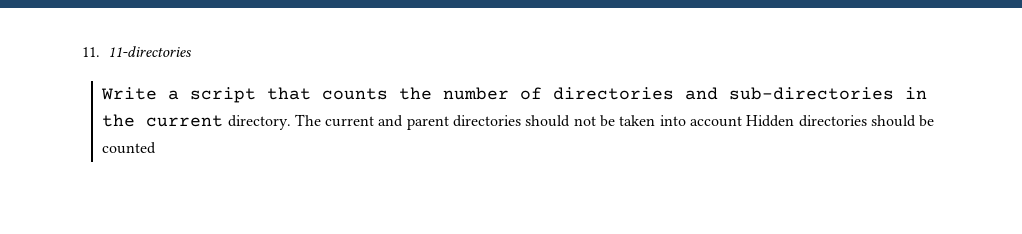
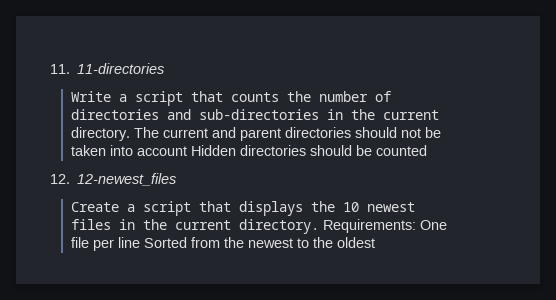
+ 12. 12-newest_files
+ Create a script that displays the 10 newest files in the current directory. Requirements: One file per line Sorted from the newest to the oldest

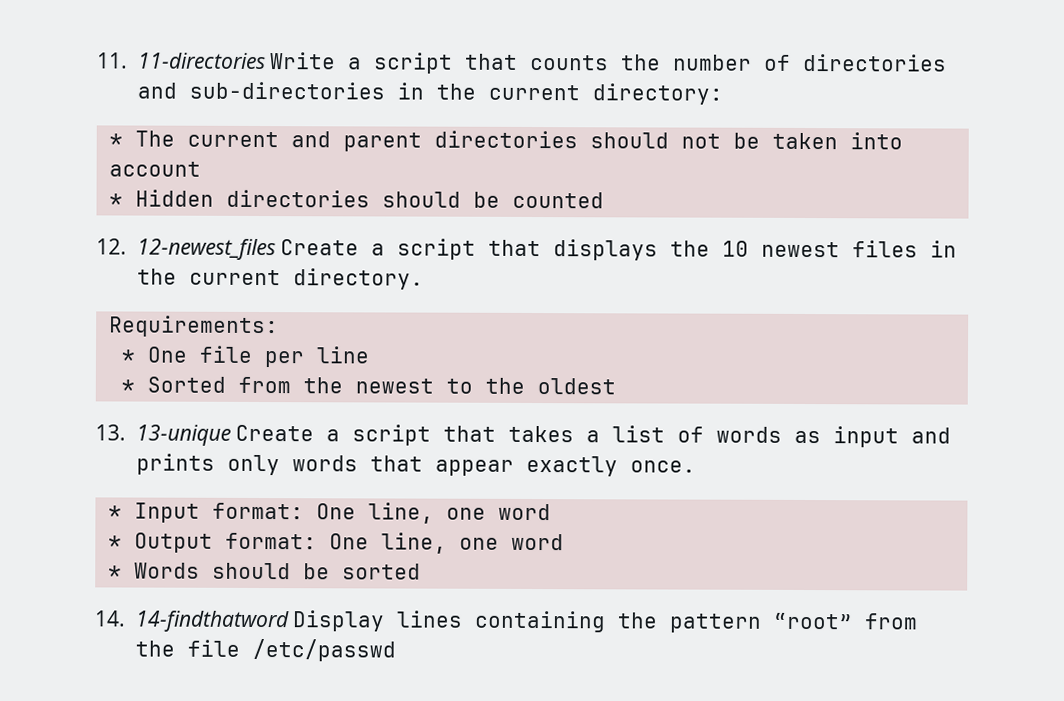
- 11. 11-directories
- Write a script that counts the number of directories and sub-directories in the current directory. The current and parent directories should not be taken into account Hidden directories should be counted
+ 11. 11-directories Write a script that counts the number of directories and sub-directories in the current directory:
+ * The current and parent directories should not be taken into account
+ * Hidden directories should be counted
- 12. 12-newest_files
- Create a script that displays the 10 newest files in the current directory. Requirements: One file per line Sorted from the newest to the oldest
+ 12. 12-newest_files Create a script that displays the 10 newest files in the current directory.
+ Requirements:
+ * One file per line
+ * Sorted from the newest to the oldest
+ 13. 13-unique Create a script that takes a list of words as input and prints only words that appear exactly once.
+ * Input format: One line, one word
+ * Output format: One line, one word
+ * Words should be sorted
+ 14. 14-findthatword Display lines containing the pattern “root” from the file /etc/passwd

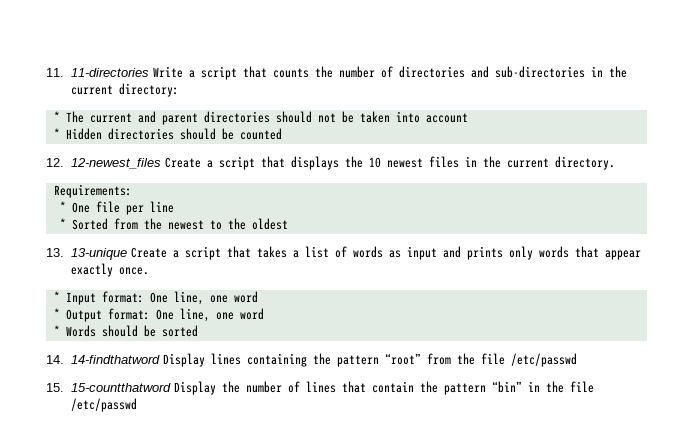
+ 15. 15-countthatword Display the number of lines that contain the pattern “bin” in the file /etc/passwd

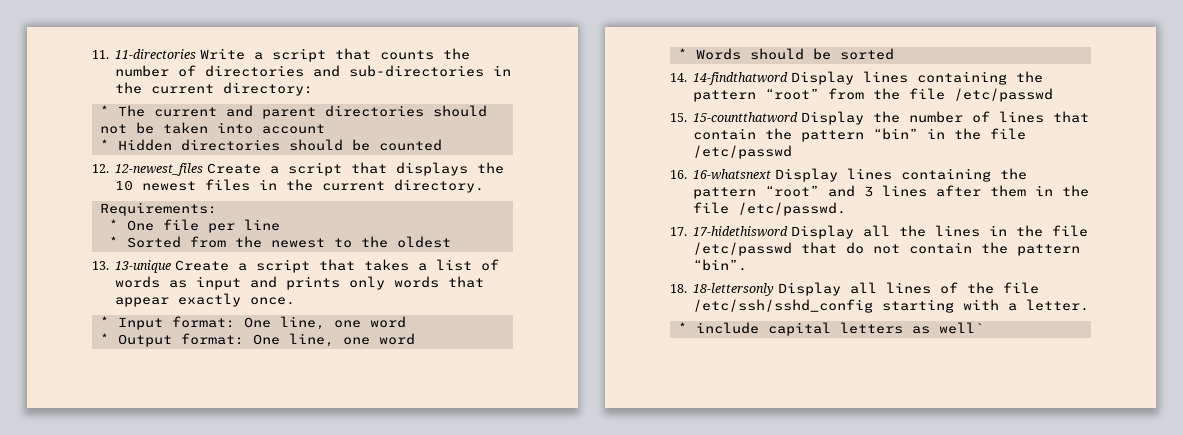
+ 16. 16-whatsnext Display lines containing the pattern “root” and 3 lines after them in the file /etc/passwd.
+ 17. 17-hidethisword Display all the lines in the file /etc/passwd that do not contain the pattern “bin”.
+ 18. 18-lettersonly Display all lines of the file /etc/ssh/sshd_config starting with a letter.
+ * include capital letters as well`

